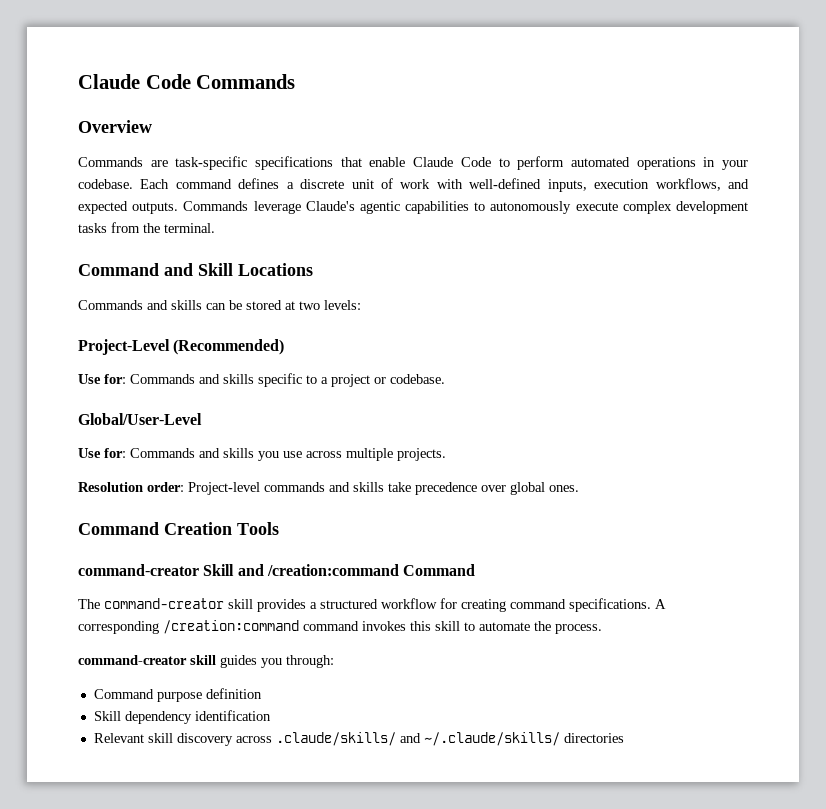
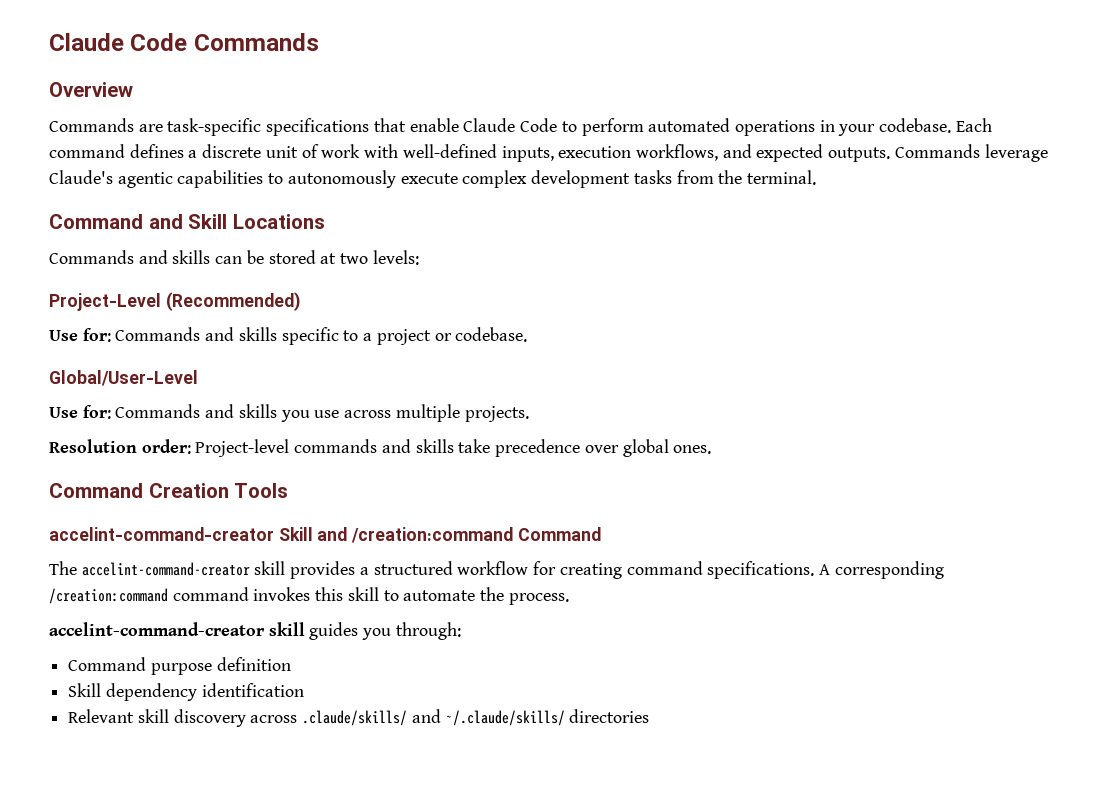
- command-creator Skill and /creation:command Command
+ accelint-command-creator Skill and /creation:command Command
- The command-creator skill provides a structured workflow for creating command specifications.
+ The accelint-command-creator skill provides a structured workflow for creating command specifications.
- command-creator skill guides you through:
+ accelint-command-creator skill guides you through:

